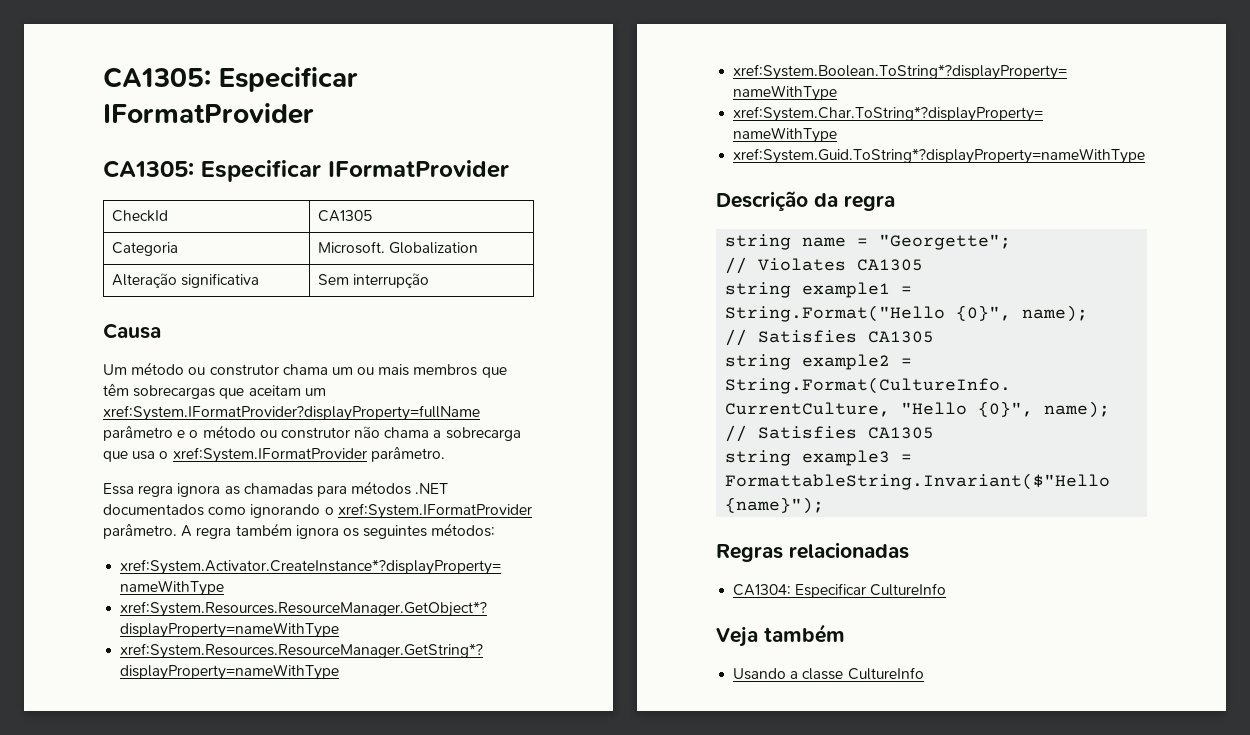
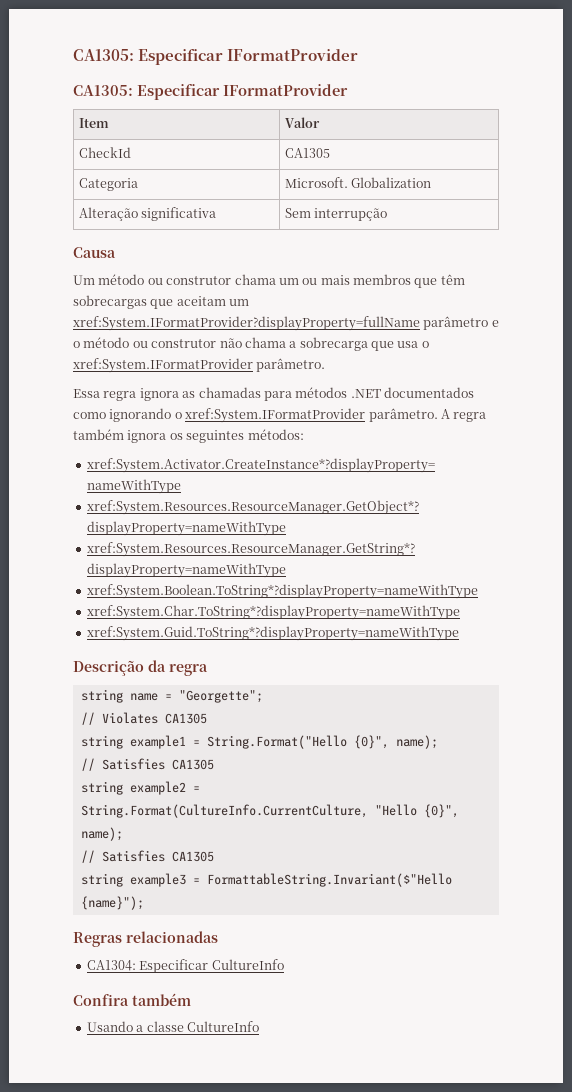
+ Item | Valor
- Veja também
+ Confira também

